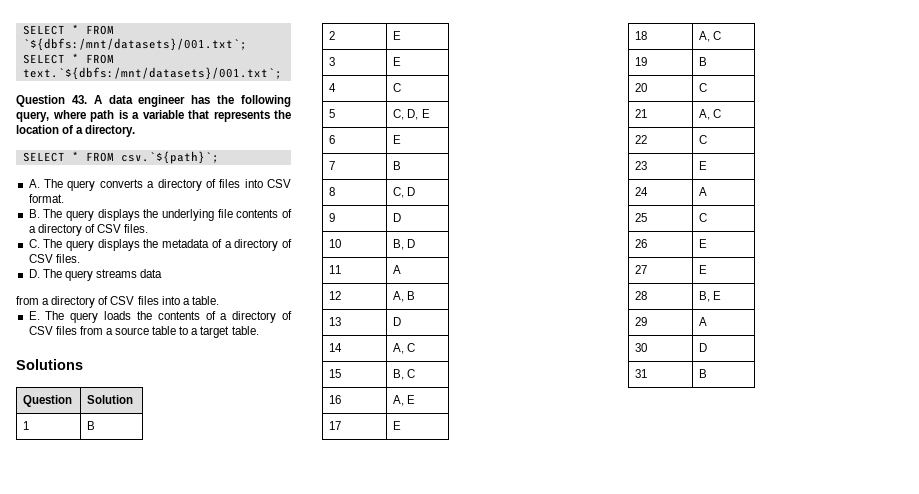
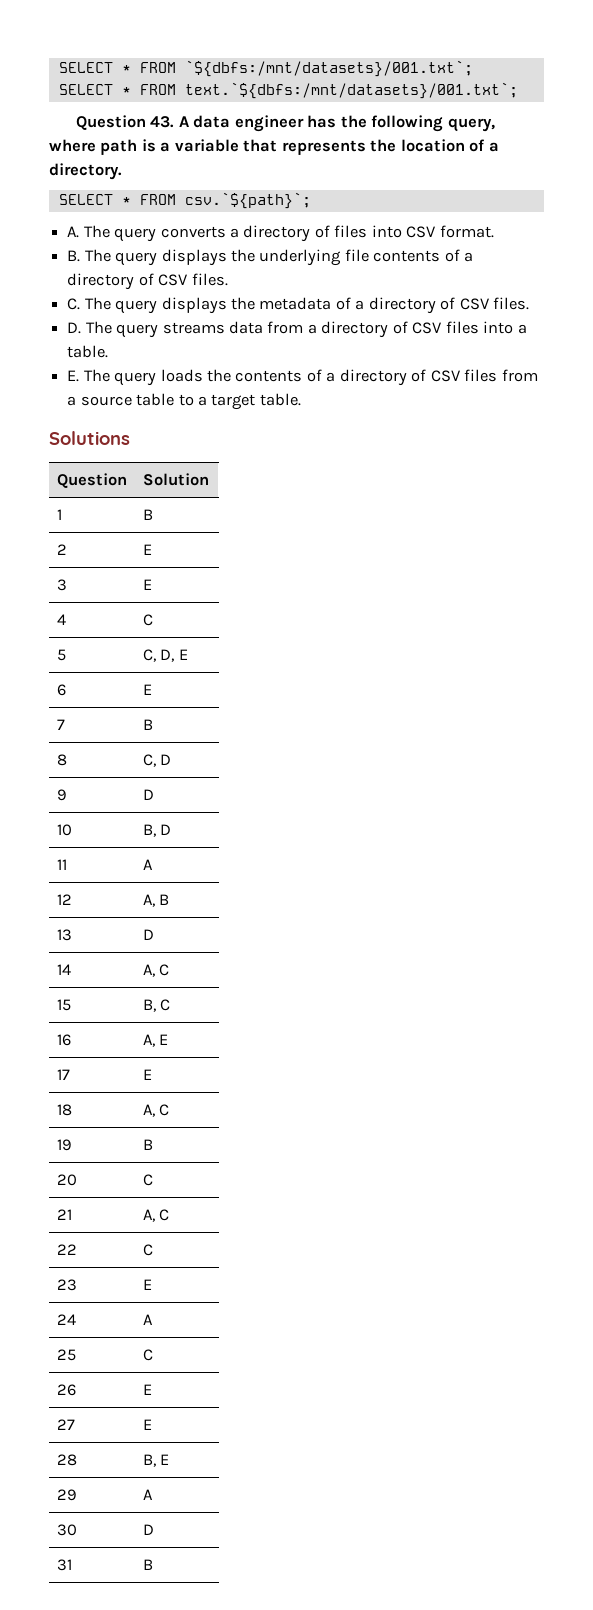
- D. The query streams data
- from a directory of CSV files into a table.
+ D. The query streams data from a directory of CSV files into a table.

